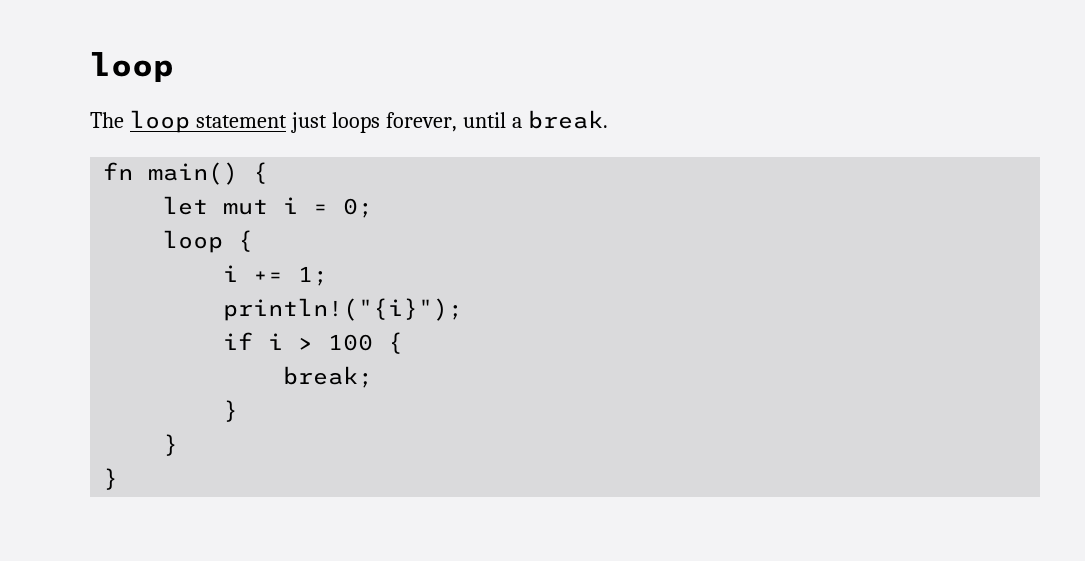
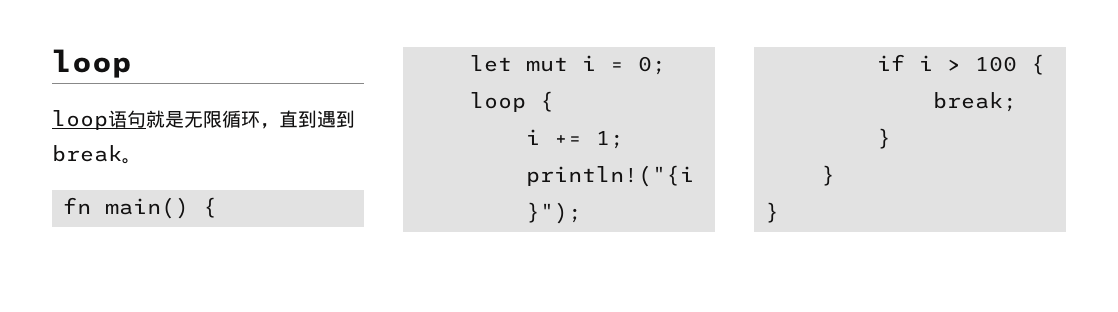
- The loop statement just loops forever, until a break.
+ loop语句就是无限循环，直到遇到break。

